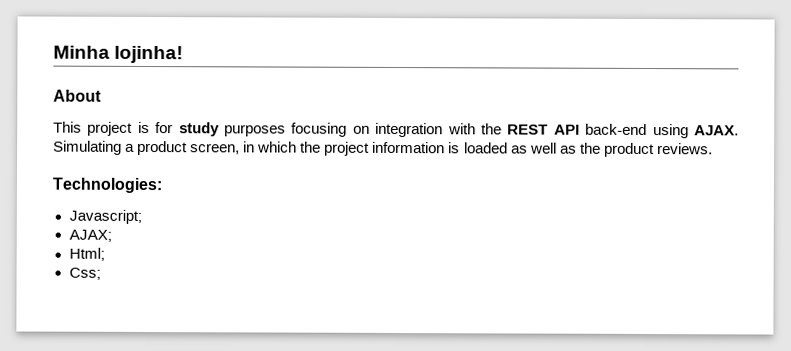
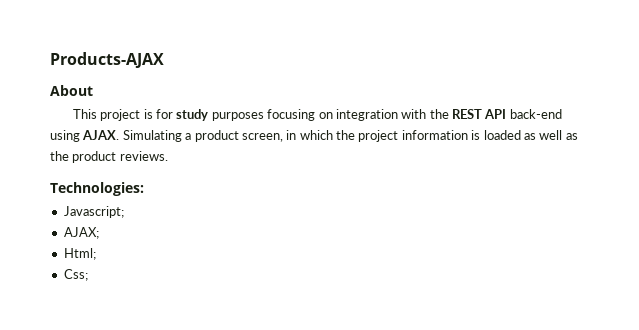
- Minha lojinha!
+ Products-AJAX

